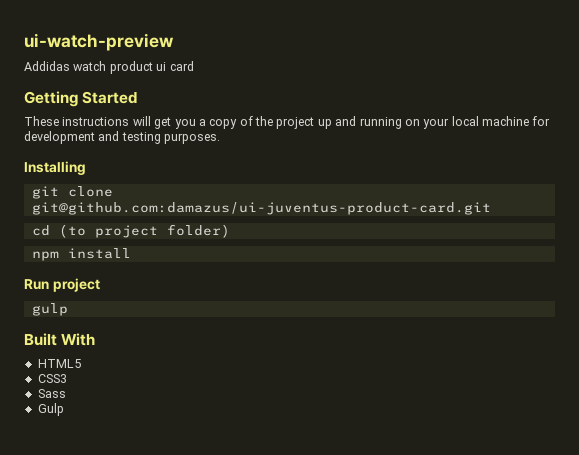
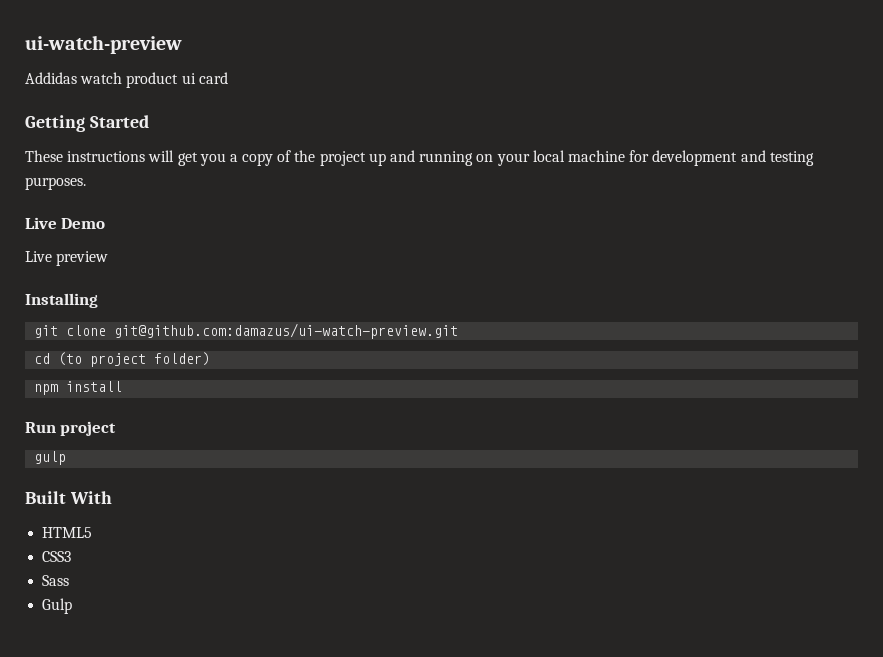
+ Live Demo
+ Live preview
- git clone git@github.com:damazus/ui-juventus-product-card.git
+ git clone git@github.com:damazus/ui-watch-preview.git

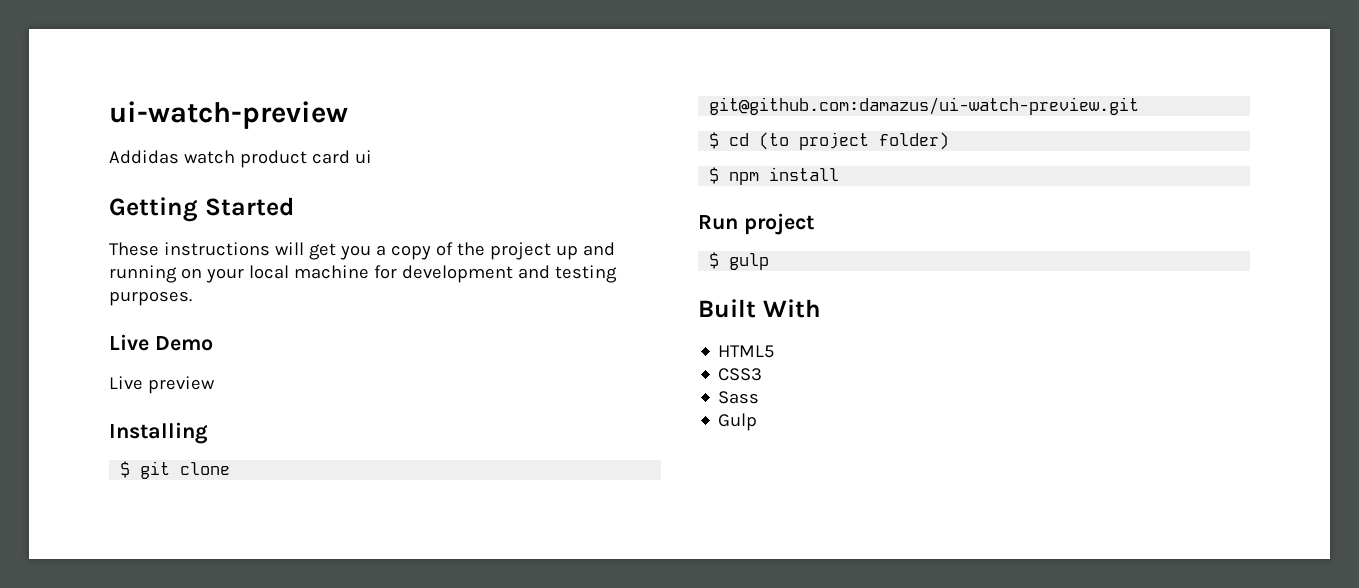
- Addidas watch product ui card
+ Addidas watch product card ui
- git clone git@github.com:damazus/ui-watch-preview.git
+ $ git clone git@github.com:damazus/ui-watch-preview.git
- cd (to project folder)
+ $ cd (to project folder)
- npm install
+ $ npm install
- gulp
+ $ gulp

